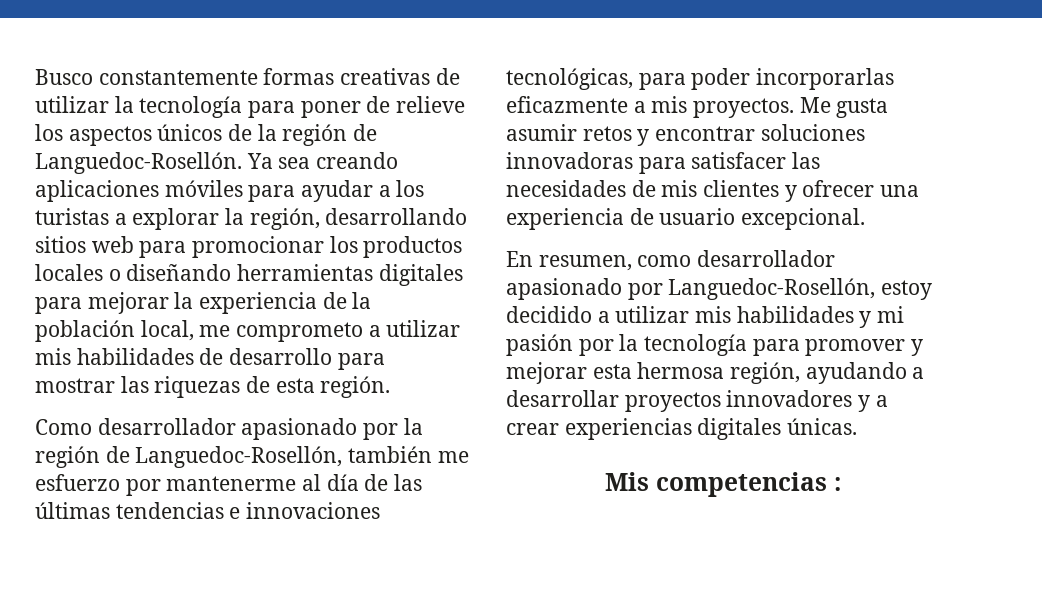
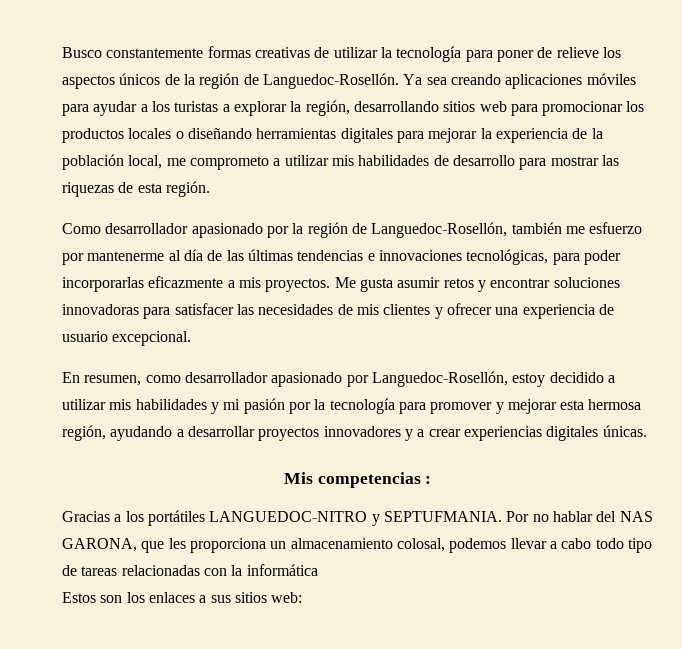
+ Gracias a los portátiles LANGUEDOC-NITRO y SEPTUFMANIA. Por no hablar del NAS GARONA, que les proporciona un almacenamiento colosal, podemos llevar a cabo todo tipo de tareas relacionadas con la informática
+ Estos son los enlaces a sus sitios web:

